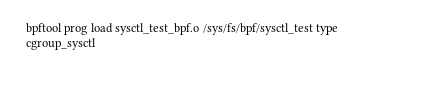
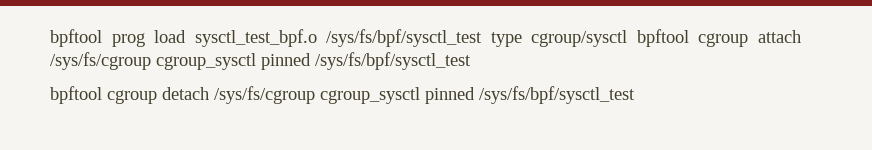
- bpftool prog load sysctl_test_bpf.o /sys/fs/bpf/sysctl_test type cgroup_sysctl
+ bpftool prog load sysctl_test_bpf.o /sys/fs/bpf/sysctl_test type cgroup/sysctl bpftool cgroup attach /sys/fs/cgroup cgroup_sysctl pinned /sys/fs/bpf/sysctl_test
+ bpftool cgroup detach /sys/fs/cgroup cgroup_sysctl pinned /sys/fs/bpf/sysctl_test

